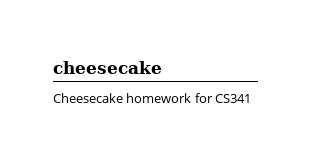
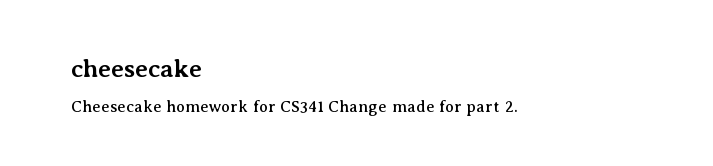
- Cheesecake homework for CS341
+ Cheesecake homework for CS341 Change made for part 2.

